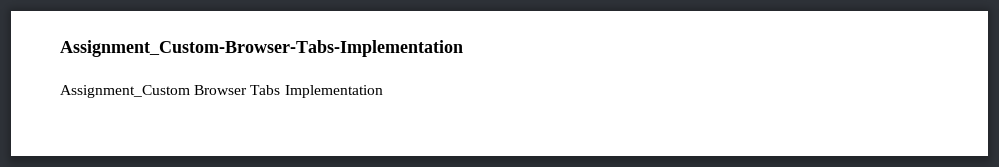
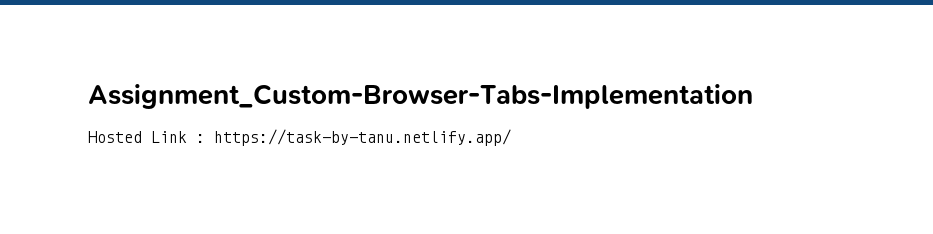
- Assignment_Custom Browser Tabs Implementation
+ Hosted Link : https://task-by-tanu.netlify.app/

